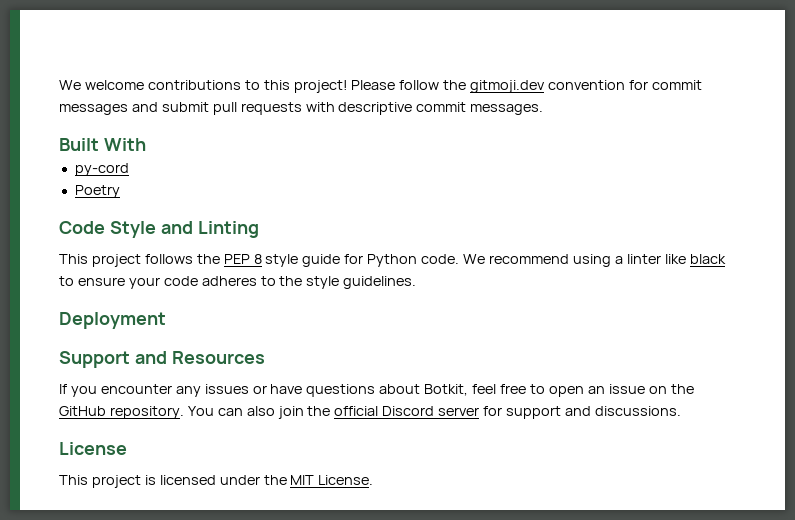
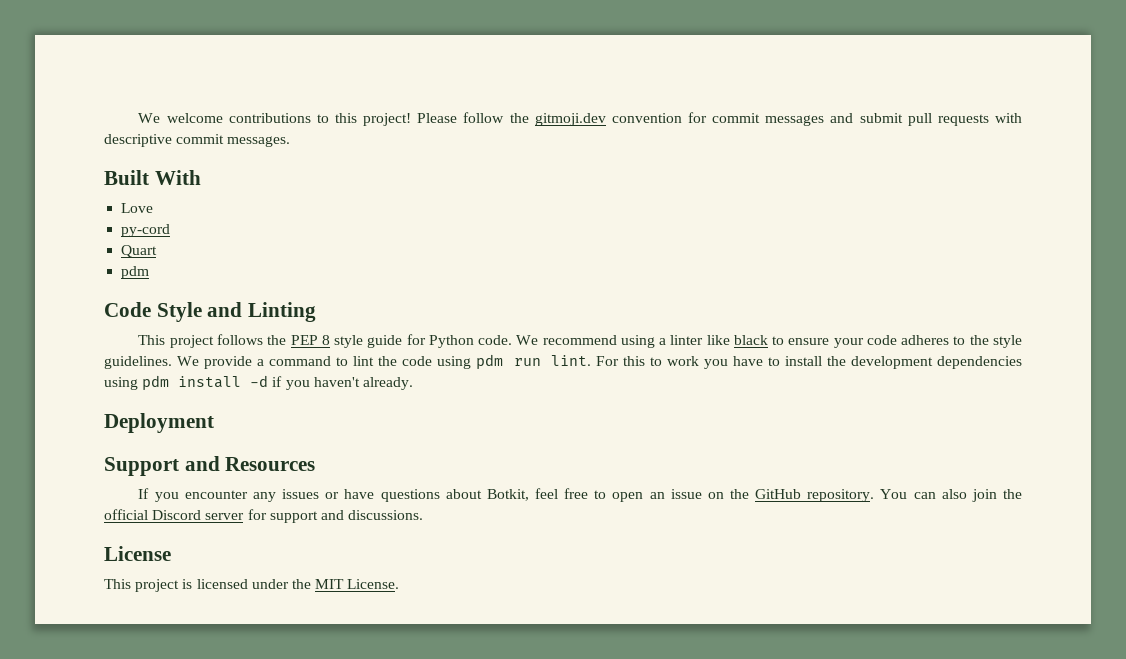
+ Love
- Poetry
+ Quart
+ pdm
+ We provide a command to lint the code using pdm run lint. For this to work you have to install the development dependencies using pdm install -d if you haven't already.

